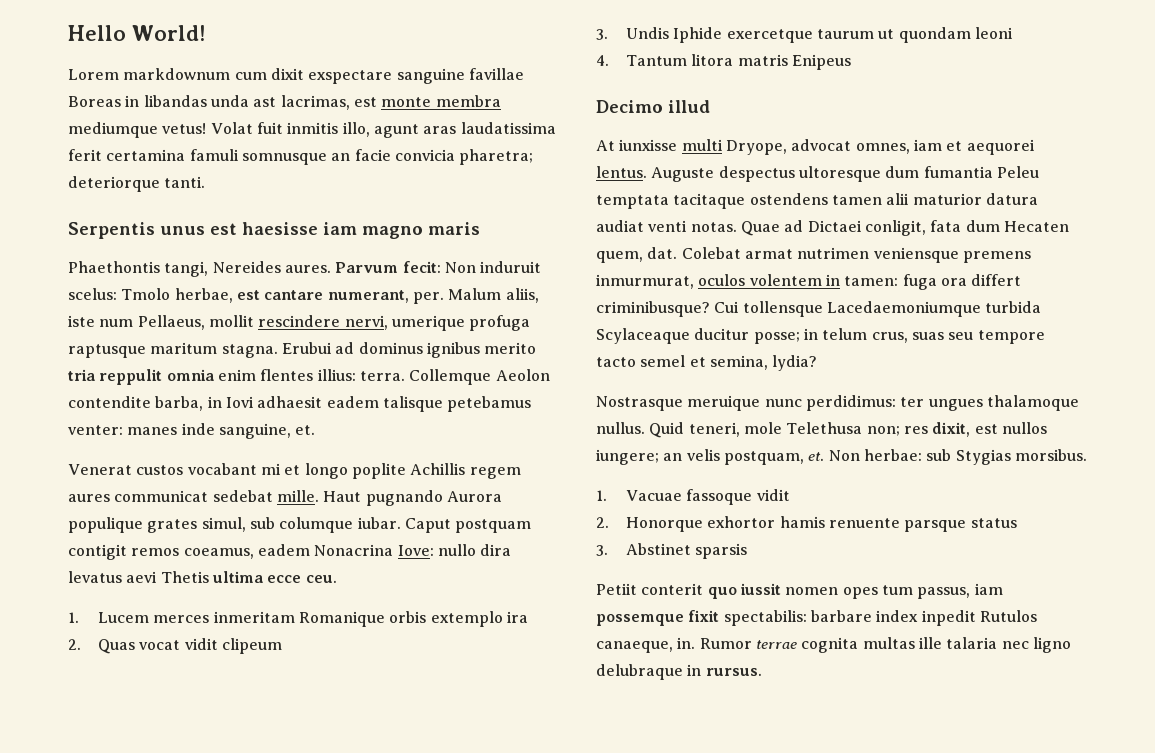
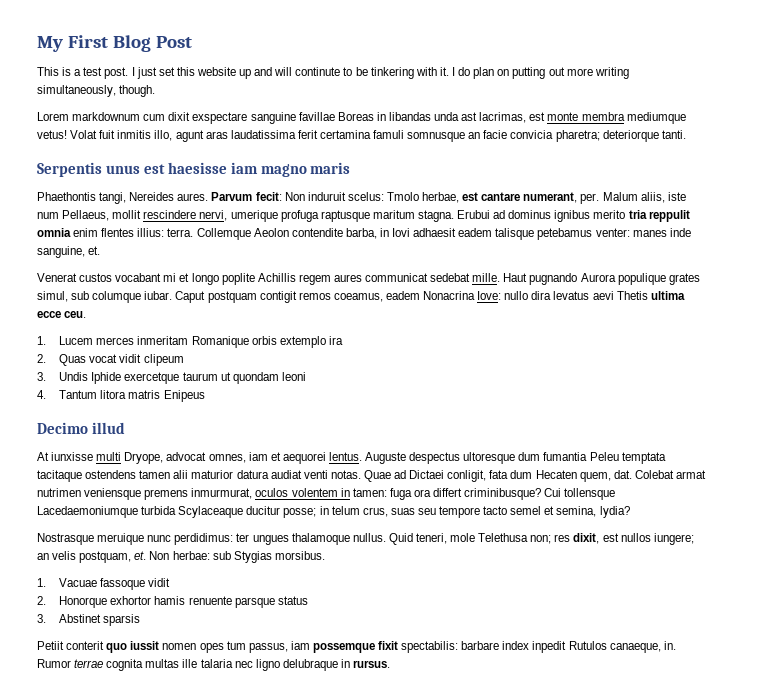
- Hello World!
+ My First Blog Post
+ This is a test post. I just set this website up and will continute to be tinkering with it. I do plan on putting out more writing simultaneously, though.

